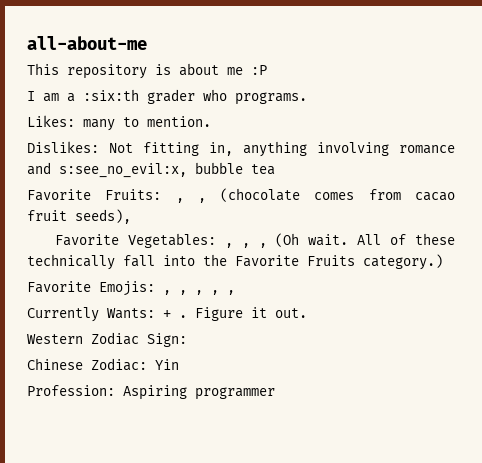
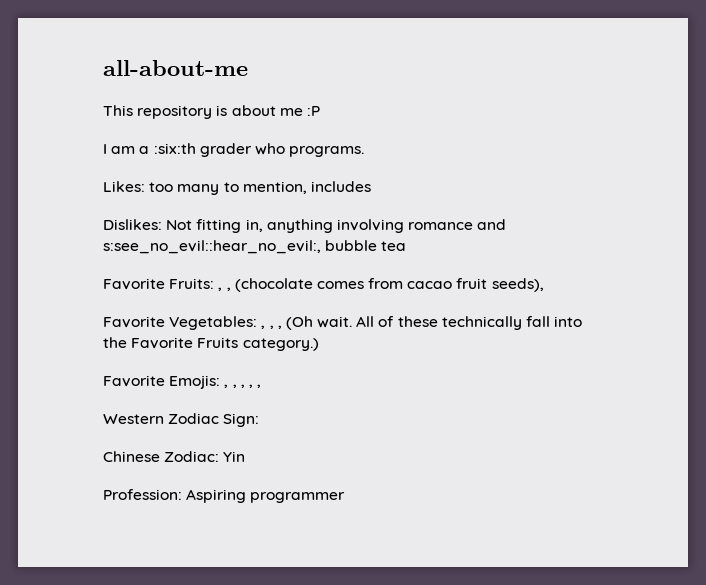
- Likes: many to mention.
+ Likes: too many to mention, includes
- Dislikes: Not fitting in, anything involving romance and s:see_no_evil:x, bubble tea
+ Dislikes: Not fitting in, anything involving romance and s:see_no_evil::hear_no_evil:, bubble tea
- Currently Wants: + . Figure it out.

